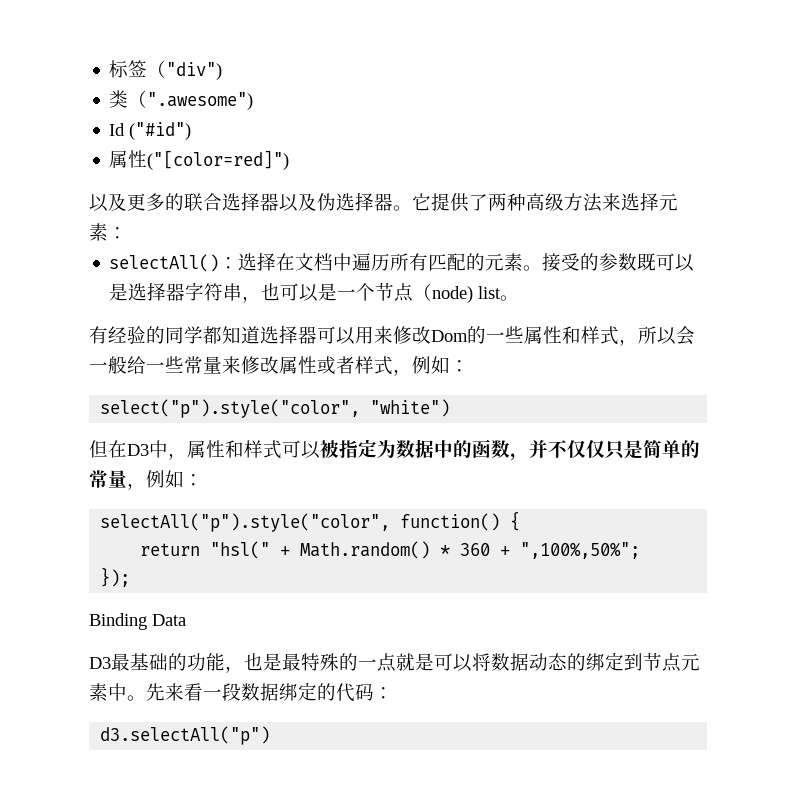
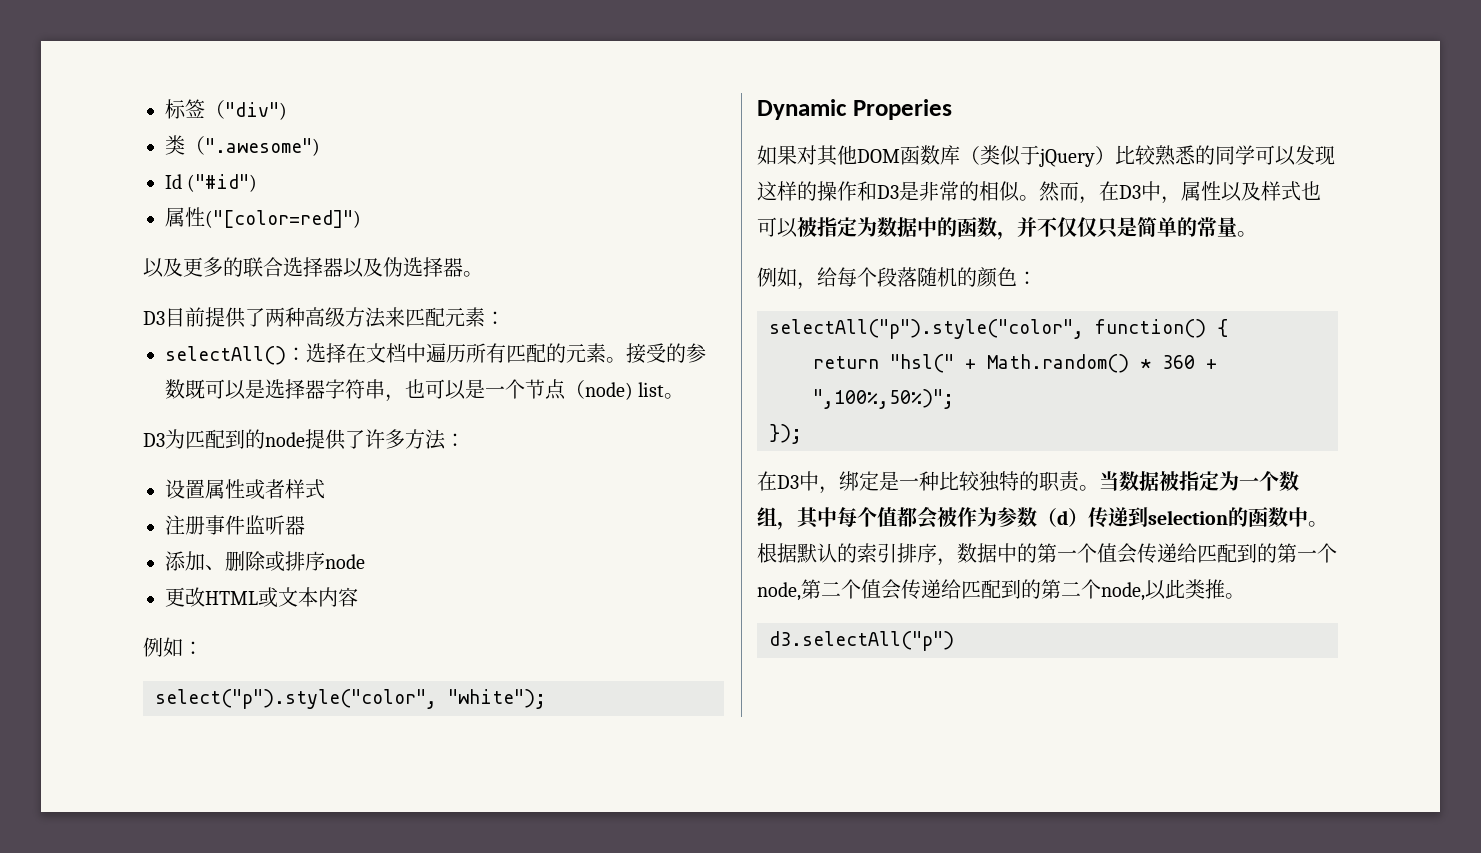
- 以及更多的联合选择器以及伪选择器。它提供了两种高级方法来选择元素：
+ 以及更多的联合选择器以及伪选择器。
+ D3目前提供了两种高级方法来匹配元素：
- 有经验的同学都知道选择器可以用来修改Dom的一些属性和样式，所以会一般给一些常量来修改属性或者样式，例如：
- select("p").style("color", "white")
- 但在D3中，属性和样式可以被指定为数据中的函数，并不仅仅只是简单的常量，例如：
+ D3为匹配到的node提供了许多方法：
+ 设置属性或者样式
+ 注册事件监听器
+ 添加、删除或排序node
+ 更改HTML或文本内容
+ 例如：
+ select("p").style("color", "white");
+ Dynamic Properies
+ 如果对其他DOM函数库（类似于jQuery）比较熟悉的同学可以发现这样的操作和D3是非常的相似。然而，在D3中，属性以及样式也可以被指定为数据中的函数，并不仅仅只是简单的常量。
+ 例如，给每个段落随机的颜色：
- return "hsl(" + Math.random() * 360 + ",100%,50%";
+ return "hsl(" + Math.random() * 360 + ",100%,50%)";
- Binding Data
- D3最基础的功能，也是最特殊的一点就是可以将数据动态的绑定到节点元素中。先来看一段数据绑定的代码：
+ 在D3中，绑定是一种比较独特的职责。当数据被指定为一个数组，其中每个值都会被作为参数（d）传递到selection的函数中。根据默认的索引排序，数据中的第一个值会传递给匹配到的第一个node,第二个值会传递给匹配到的第二个node,以此类推。

